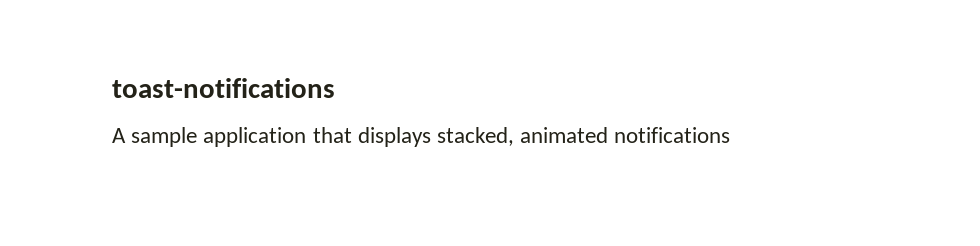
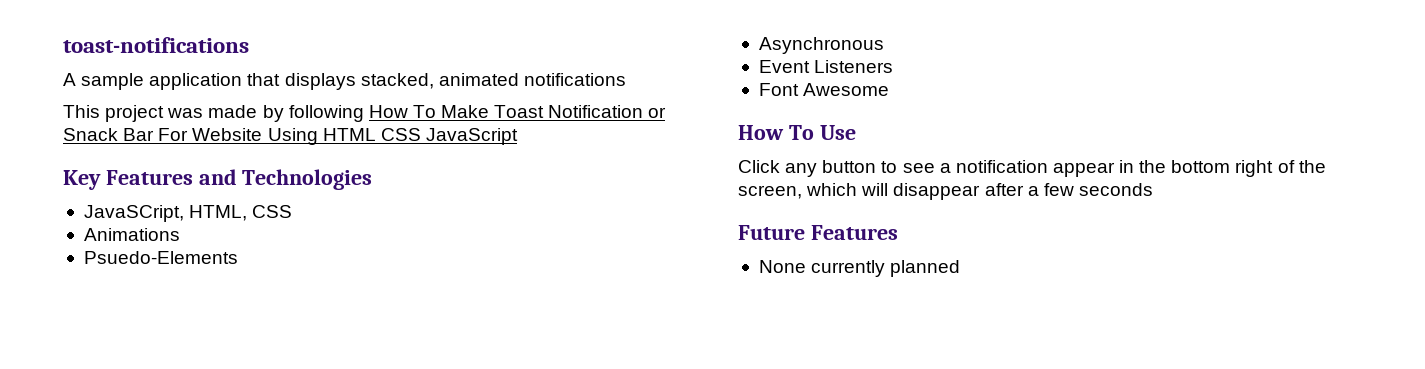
+ This project was made by following How To Make Toast Notification or Snack Bar For Website Using HTML CSS JavaScript
+ Key Features and Technologies
+ JavaSCript, HTML, CSS
+ Animations
+ Psuedo-Elements
+ Asynchronous
+ Event Listeners
+ Font Awesome
+ How To Use
+ Click any button to see a notification appear in the bottom right of the screen, which will disappear after a few seconds
+ Future Features
+ None currently planned

